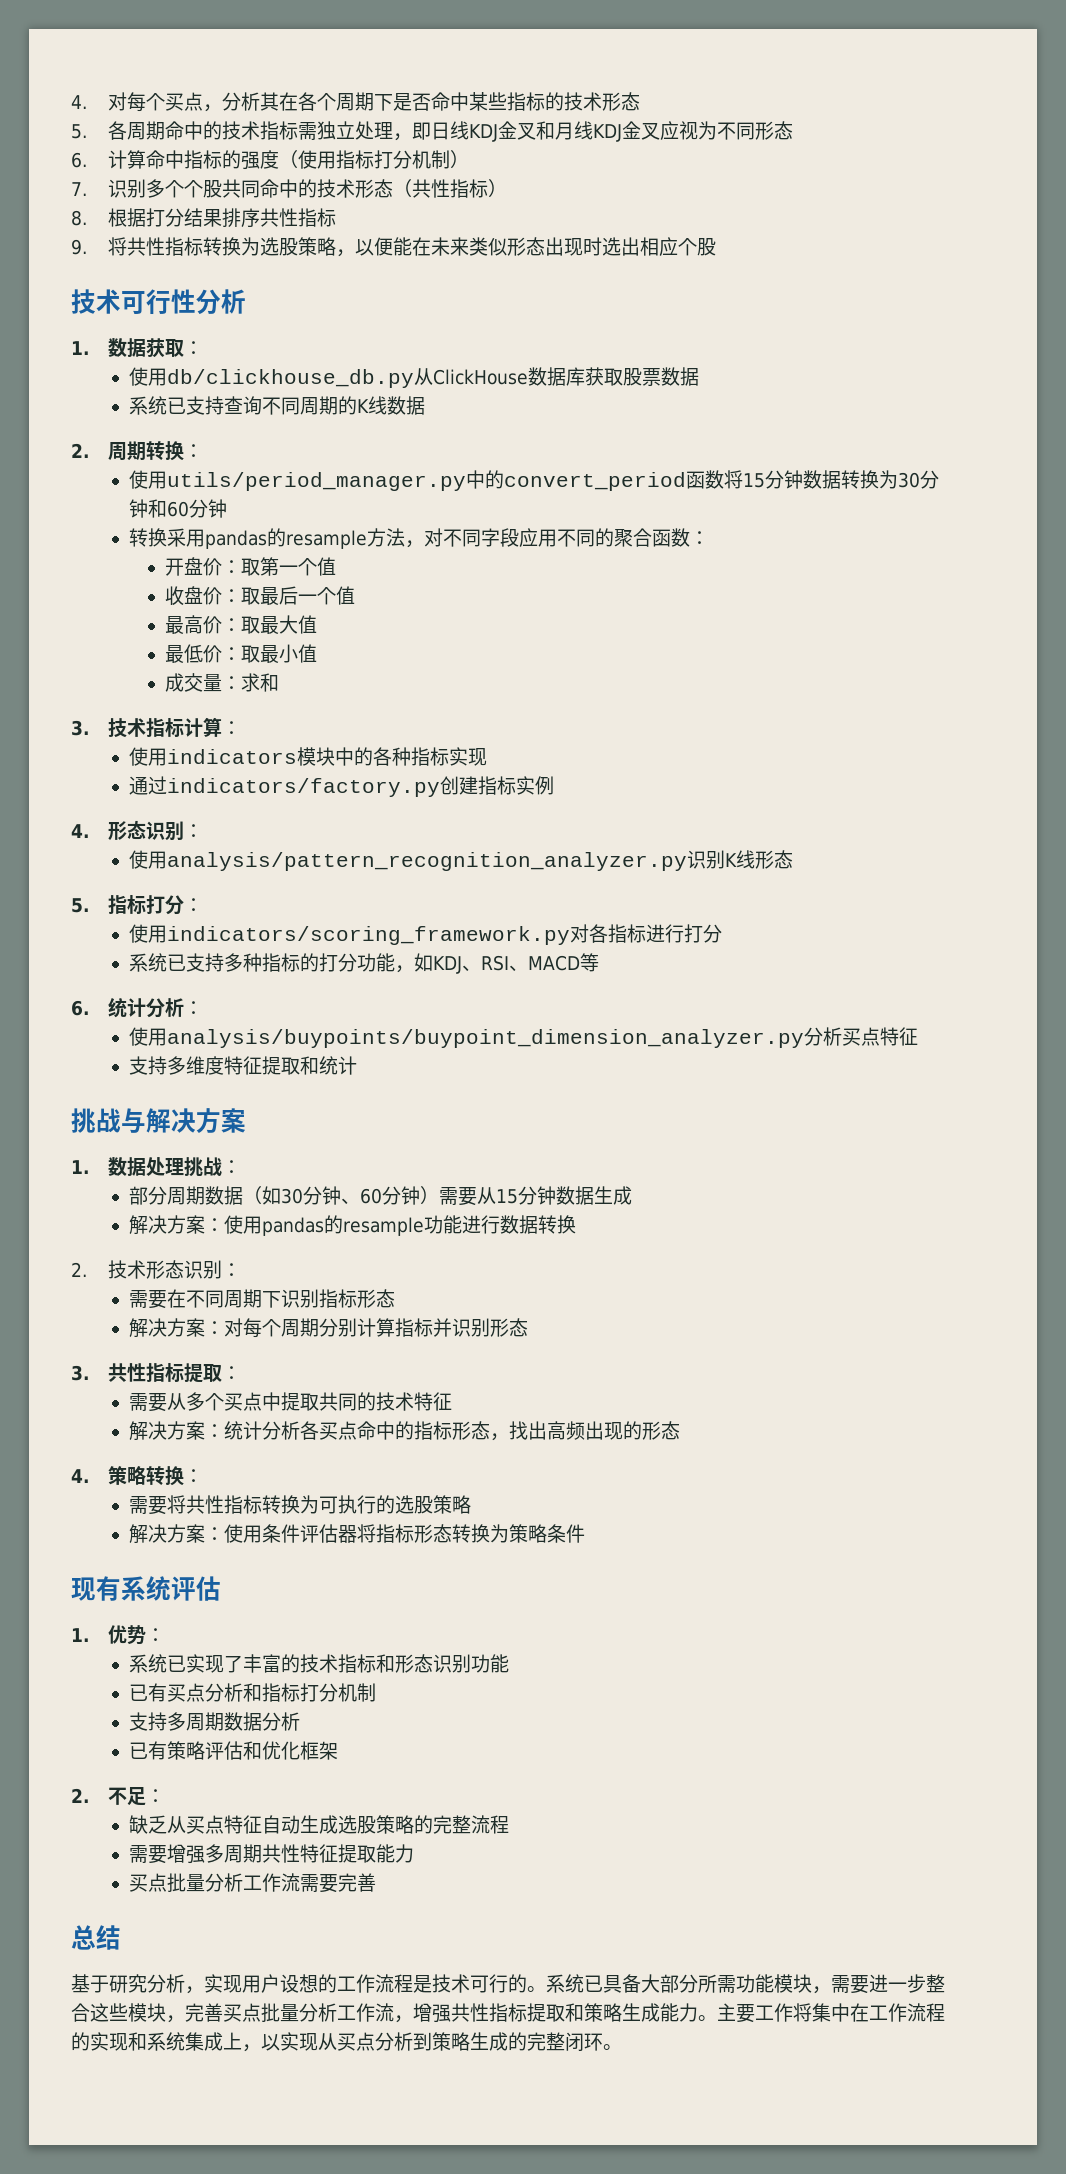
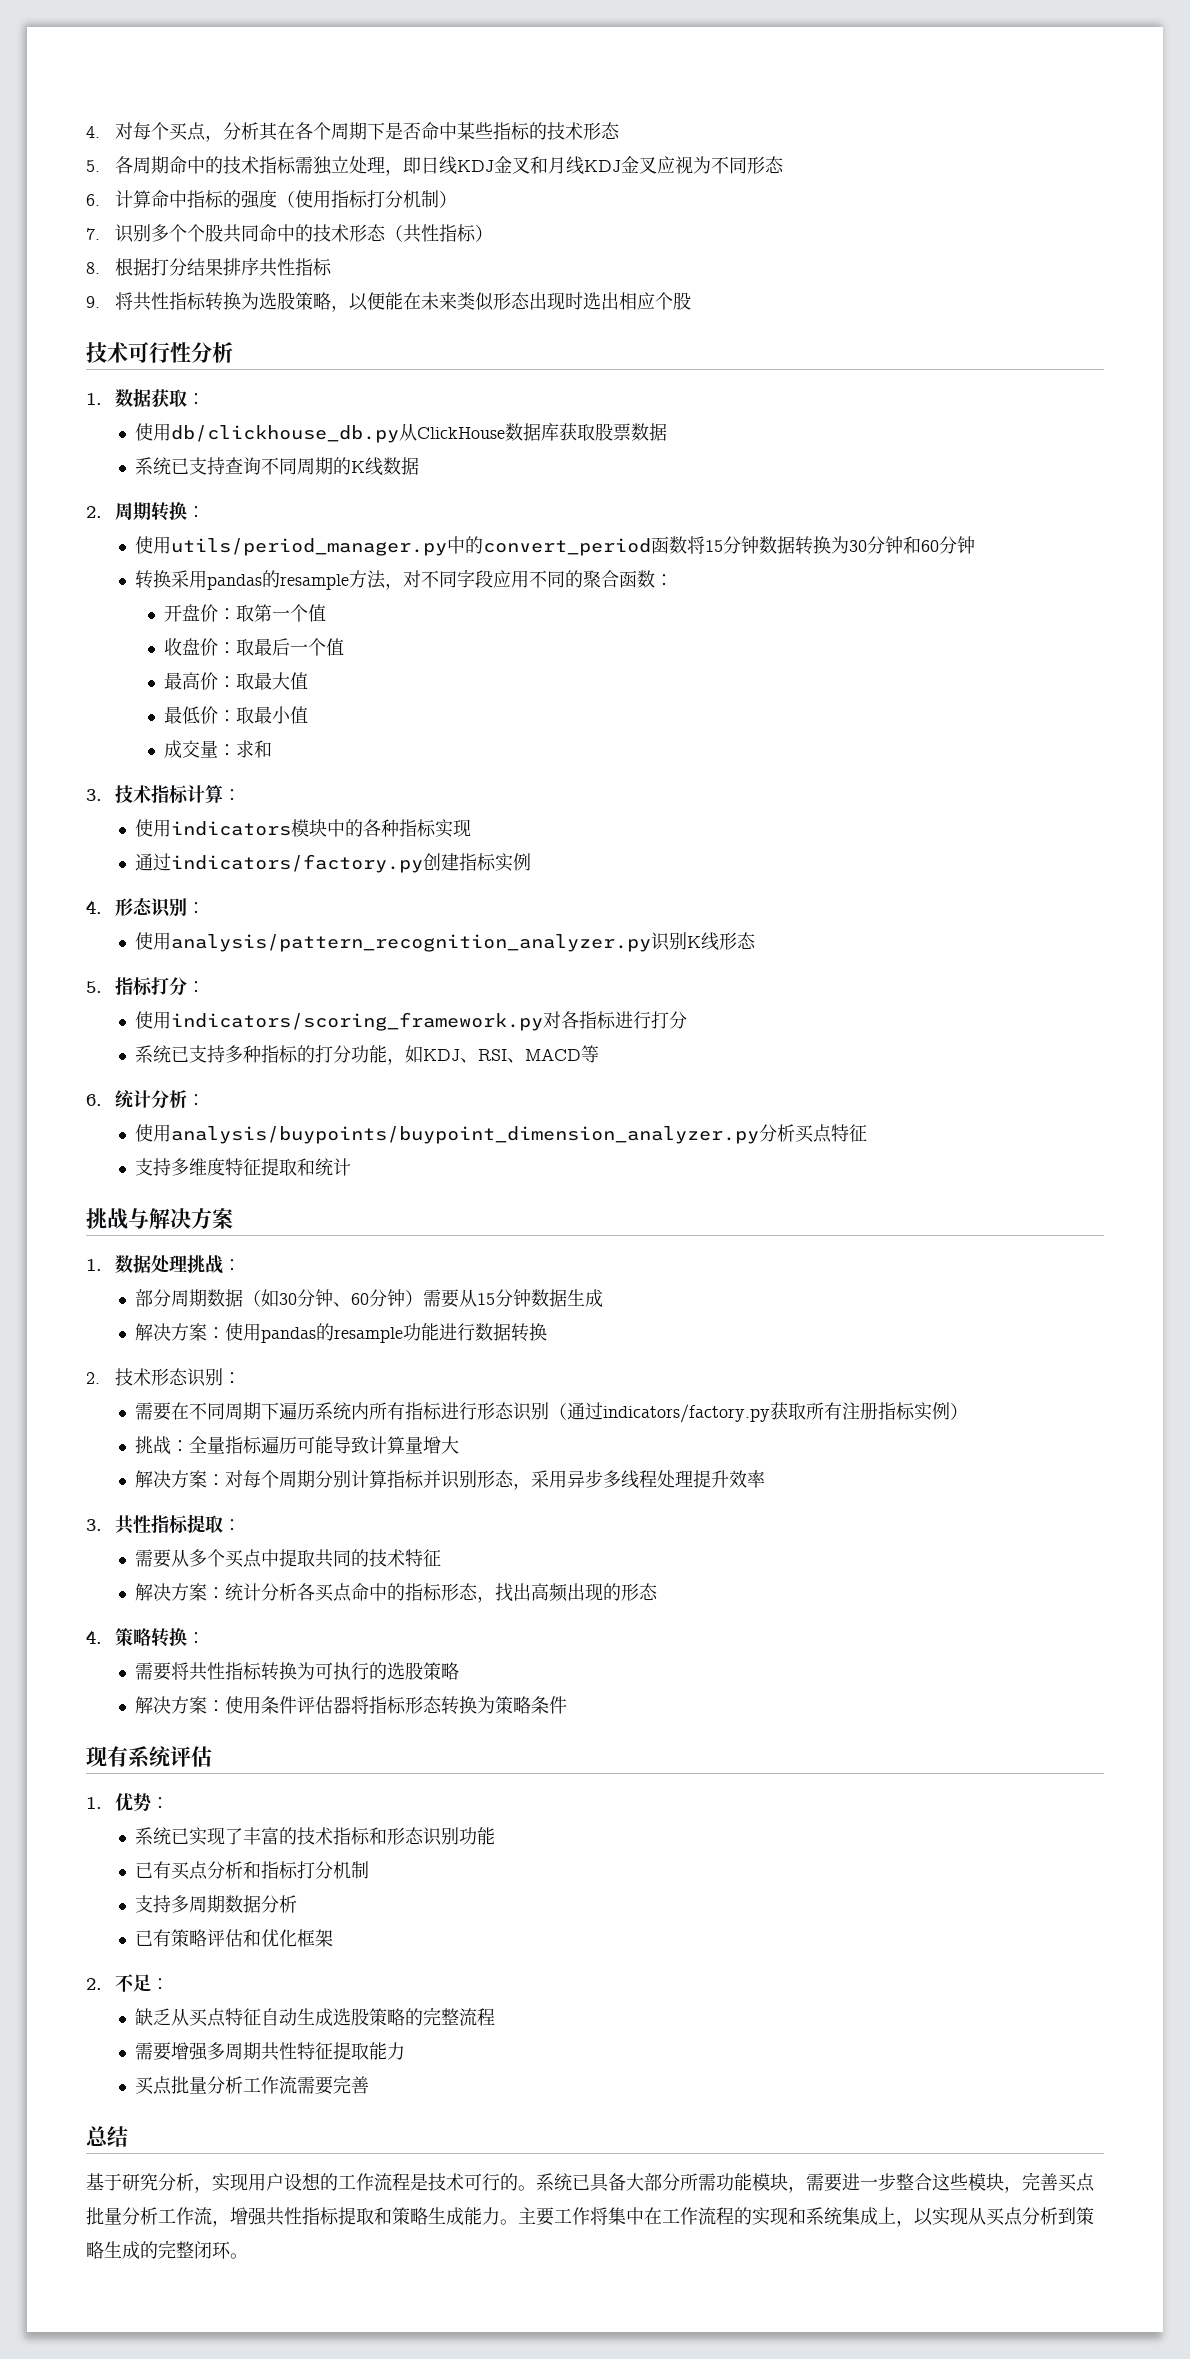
- 需要在不同周期下识别指标形态
+ 需要在不同周期下遍历系统内所有指标进行形态识别（通过indicators/factory.py获取所有注册指标实例）
+ 挑战：全量指标遍历可能导致计算量增大
- 解决方案：对每个周期分别计算指标并识别形态
+ 解决方案：对每个周期分别计算指标并识别形态，采用异步多线程处理提升效率

